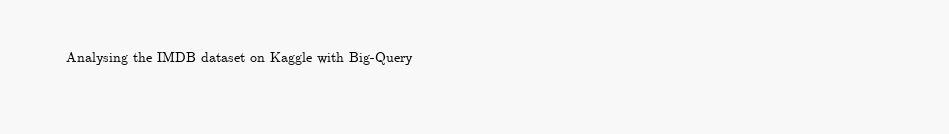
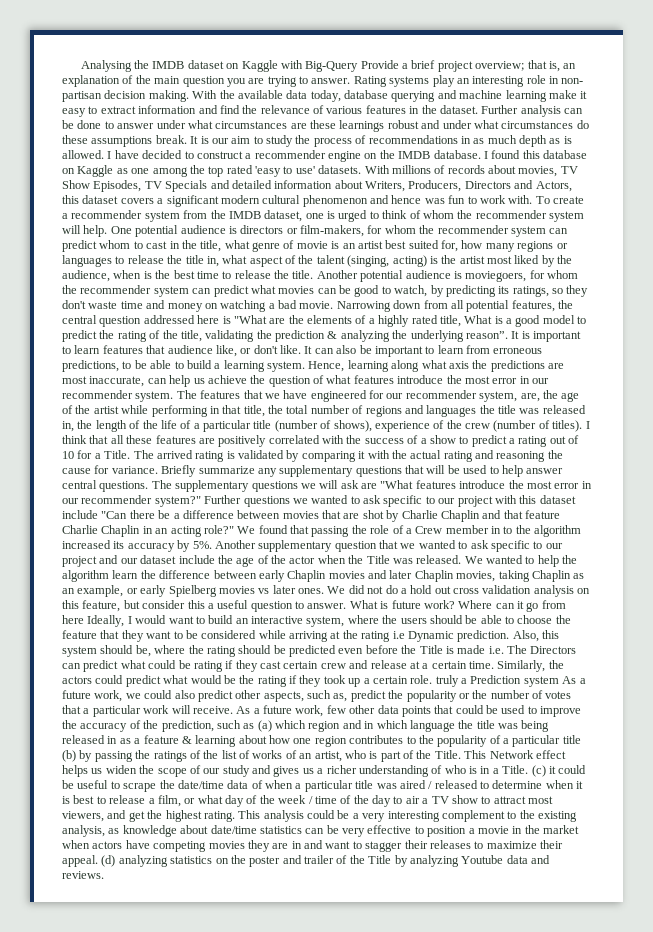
- Analysing the IMDB dataset on Kaggle with Big-Query
+ Analysing the IMDB dataset on Kaggle with Big-Query Provide a brief project overview; that is, an explanation of the main question you are trying to answer. Rating systems play an interesting role in non- partisan decision making. With the available data today, database querying and machine learning make it easy to extract information and find the relevance of various features in the dataset. Further analysis can be done to answer under what circumstances are these learnings robust and under what circumstances do these assumptions break. It is our aim to study the process of recommendations in as much depth as is allowed. I have decided to construct a recommender engine on the IMDB database. I found this database on Kaggle as one among the top rated 'easy to use' datasets. With millions of records about movies, TV Show Episodes, TV Specials and detailed information about Writers, Producers, Directors and Actors, this dataset covers a significant modern cultural phenomenon and hence was fun to work with. To create a recommender system from the IMDB dataset, one is urged to think of whom the recommender system will help. One potential audience is directors or film-makers, for whom the recommender system can predict whom to cast in the title, what genre of movie is an artist best suited for, how many regions or languages to release the title in, what aspect of the talent (singing, acting) is the artist most liked by the audience, when is the best time to release the title. Another potential audience is moviegoers, for whom the recommender system can predict what movies can be good to watch, by predicting its ratings, so they don't waste time and money on watching a bad movie. Narrowing down from all potential features, the central question addressed here is "What are the elements of a highly rated title, What is a good model to predict the rating of the title, validating the prediction & analyzing the underlying reason”. It is important to learn features that audience like, or don't like. It can also be important to learn from erroneous predictions, to be able to build a learning system. Hence, learning along what axis the predictions are most inaccurate, can help us achieve the question of what features introduce the most error in our recommender system. The features that we have engineered for our recommender system, are, the age of the artist while performing in that title, the total number of regions and languages the title was released in, the length of the life of a particular title (number of shows), experience of the crew (number of titles). I think that all these features are positively correlated with the success of a show to predict a rating out of 10 for a Title. The arrived rating is validated by comparing it with the actual rating and reasoning the cause for variance. Briefly summarize any supplementary questions that will be used to help answer central questions. The supplementary questions we will ask are "What features introduce the most error in our recommender system?" Further questions we wanted to ask specific to our project with this dataset include "Can there be a difference between movies that are shot by Charlie Chaplin and that feature Charlie Chaplin in an acting role?" We found that passing the role of a Crew member in to the algorithm increased its accuracy by 5%. Another supplementary question that we wanted to ask specific to our project and our dataset include the age of the actor when the Title was released. We wanted to help the algorithm learn the difference between early Chaplin movies and later Chaplin movies, taking Chaplin as an example, or early Spielberg movies vs later ones. We did not do a hold out cross validation analysis on this feature, but consider this a useful question to answer. What is future work? Where can it go from here Ideally, I would want to build an interactive system, where the users should be able to choose the feature that they want to be considered while arriving at the rating i.e Dynamic prediction. Also, this system should be, where the rating should be predicted even before the Title is made i.e. The Directors can predict what could be rating if they cast certain crew and release at a certain time. Similarly, the actors could predict what would be the rating if they took up a certain role. truly a Prediction system As a future work, we could also predict other aspects, such as, predict the popularity or the number of votes that a particular work will receive. As a future work, few other data points that could be used to improve the accuracy of the prediction, such as (a) which region and in which language the title was being released in as a feature & learning about how one region contributes to the popularity of a particular title (b) by passing the ratings of the list of works of an artist, who is part of the Title. This Network effect helps us widen the scope of our study and gives us a richer understanding of who is in a Title. (c) it could be useful to scrape the date/time data of when a particular title was aired / released to determine when it is best to release a film, or what day of the week / time of the day to air a TV show to attract most viewers, and get the highest rating. This analysis could be a very interesting complement to the existing analysis, as knowledge about date/time statistics can be very effective to position a movie in the market when actors have competing movies they are in and want to stagger their releases to maximize their appeal. (d) analyzing statistics on the poster and trailer of the Title by analyzing Youtube data and reviews.

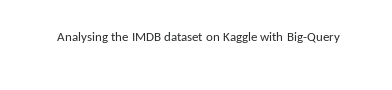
- Analysing the IMDB dataset on Kaggle with Big-Query Provide a brief project overview; that is, an explanation of the main question you are trying to answer. Rating systems play an interesting role in non- partisan decision making. With the available data today, database querying and machine learning make it easy to extract information and find the relevance of various features in the dataset. Further analysis can be done to answer under what circumstances are these learnings robust and under what circumstances do these assumptions break. It is our aim to study the process of recommendations in as much depth as is allowed. I have decided to construct a recommender engine on the IMDB database. I found this database on Kaggle as one among the top rated 'easy to use' datasets. With millions of records about movies, TV Show Episodes, TV Specials and detailed information about Writers, Producers, Directors and Actors, this dataset covers a significant modern cultural phenomenon and hence was fun to work with. To create a recommender system from the IMDB dataset, one is urged to think of whom the recommender system will help. One potential audience is directors or film-makers, for whom the recommender system can predict whom to cast in the title, what genre of movie is an artist best suited for, how many regions or languages to release the title in, what aspect of the talent (singing, acting) is the artist most liked by the audience, when is the best time to release the title. Another potential audience is moviegoers, for whom the recommender system can predict what movies can be good to watch, by predicting its ratings, so they don't waste time and money on watching a bad movie. Narrowing down from all potential features, the central question addressed here is "What are the elements of a highly rated title, What is a good model to predict the rating of the title, validating the prediction & analyzing the underlying reason”. It is important to learn features that audience like, or don't like. It can also be important to learn from erroneous predictions, to be able to build a learning system. Hence, learning along what axis the predictions are most inaccurate, can help us achieve the question of what features introduce the most error in our recommender system. The features that we have engineered for our recommender system, are, the age of the artist while performing in that title, the total number of regions and languages the title was released in, the length of the life of a particular title (number of shows), experience of the crew (number of titles). I think that all these features are positively correlated with the success of a show to predict a rating out of 10 for a Title. The arrived rating is validated by comparing it with the actual rating and reasoning the cause for variance. Briefly summarize any supplementary questions that will be used to help answer central questions. The supplementary questions we will ask are "What features introduce the most error in our recommender system?" Further questions we wanted to ask specific to our project with this dataset include "Can there be a difference between movies that are shot by Charlie Chaplin and that feature Charlie Chaplin in an acting role?" We found that passing the role of a Crew member in to the algorithm increased its accuracy by 5%. Another supplementary question that we wanted to ask specific to our project and our dataset include the age of the actor when the Title was released. We wanted to help the algorithm learn the difference between early Chaplin movies and later Chaplin movies, taking Chaplin as an example, or early Spielberg movies vs later ones. We did not do a hold out cross validation analysis on this feature, but consider this a useful question to answer. What is future work? Where can it go from here Ideally, I would want to build an interactive system, where the users should be able to choose the feature that they want to be considered while arriving at the rating i.e Dynamic prediction. Also, this system should be, where the rating should be predicted even before the Title is made i.e. The Directors can predict what could be rating if they cast certain crew and release at a certain time. Similarly, the actors could predict what would be the rating if they took up a certain role. truly a Prediction system As a future work, we could also predict other aspects, such as, predict the popularity or the number of votes that a particular work will receive. As a future work, few other data points that could be used to improve the accuracy of the prediction, such as (a) which region and in which language the title was being released in as a feature & learning about how one region contributes to the popularity of a particular title (b) by passing the ratings of the list of works of an artist, who is part of the Title. This Network effect helps us widen the scope of our study and gives us a richer understanding of who is in a Title. (c) it could be useful to scrape the date/time data of when a particular title was aired / released to determine when it is best to release a film, or what day of the week / time of the day to air a TV show to attract most viewers, and get the highest rating. This analysis could be a very interesting complement to the existing analysis, as knowledge about date/time statistics can be very effective to position a movie in the market when actors have competing movies they are in and want to stagger their releases to maximize their appeal. (d) analyzing statistics on the poster and trailer of the Title by analyzing Youtube data and reviews.
+ Analysing the IMDB dataset on Kaggle with Big-Query

